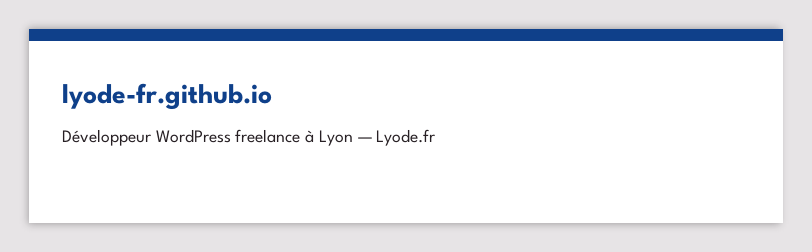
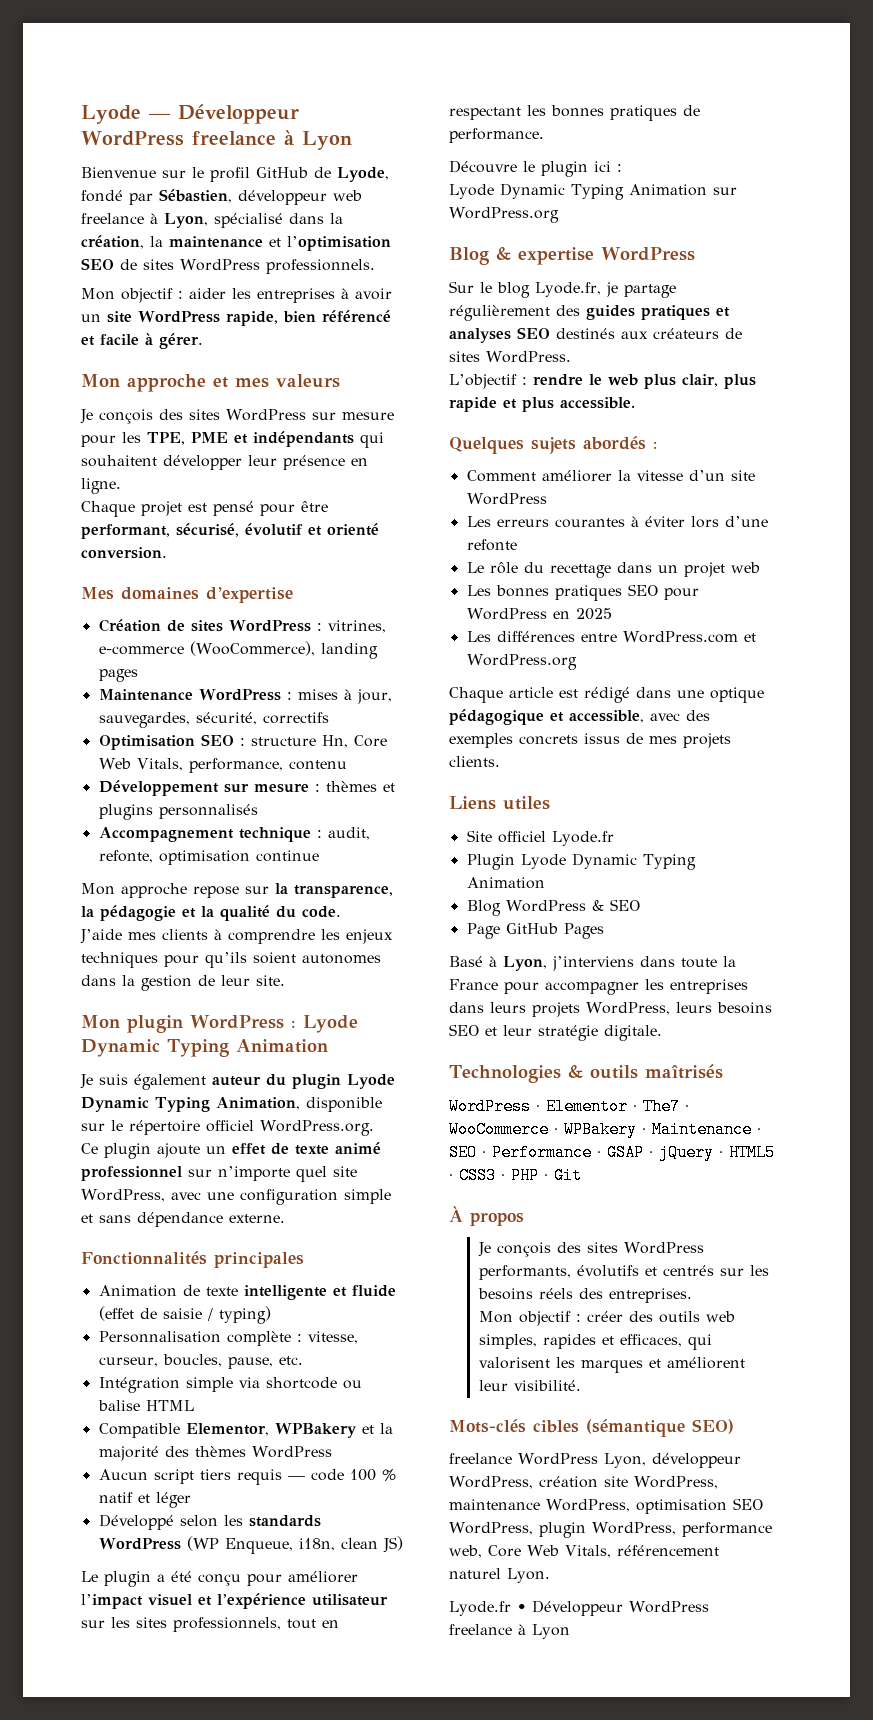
- lyode-fr.github.io
- Développeur WordPress freelance à Lyon — Lyode.fr
+ Lyode — Développeur WordPress freelance à Lyon
+ Bienvenue sur le profil GitHub de Lyode, fondé par Sébastien, développeur web freelance à Lyon, spécialisé dans la création, la maintenance et l’optimisation SEO de sites WordPress professionnels.
+ Mon objectif : aider les entreprises à avoir un site WordPress rapide, bien référencé et facile à gérer.
+ Mon approche et mes valeurs
+ Je conçois des sites WordPress sur mesure pour les TPE, PME et indépendants qui souhaitent développer leur présence en ligne.
+ Chaque projet est pensé pour être performant, sécurisé, évolutif et orienté conversion.
+ Mes domaines d’expertise
+ Création de sites WordPress : vitrines, e-commerce (WooCommerce), landing pages
+ Maintenance WordPress : mises à jour, sauvegardes, sécurité, correctifs
+ Optimisation SEO : structure Hn, Core Web Vitals, performance, contenu
+ Développement sur mesure : thèmes et plugins personnalisés
+ Accompagnement technique : audit, refonte, optimisation continue
+ Mon approche repose sur la transparence, la pédagogie et la qualité du code.
+ J’aide mes clients à comprendre les enjeux techniques pour qu’ils soient autonomes dans la gestion de leur site.
+ Mon plugin WordPress : Lyode Dynamic Typing Animation
+ Je suis également auteur du plugin Lyode Dynamic Typing Animation, disponible sur le répertoire officiel WordPress.org.
+ Ce plugin ajoute un effet de texte animé professionnel sur n’importe quel site WordPress, avec une configuration simple et sans dépendance externe.
+ Fonctionnalités principales
+ Animation de texte intelligente et fluide (effet de saisie / typing)
+ Personnalisation complète : vitesse, curseur, boucles, pause, etc.
+ Intégration simple via shortcode ou balise HTML
+ Compatible Elementor, WPBakery et la majorité des thèmes WordPress
+ Aucun script tiers requis — code 100 % natif et léger
+ Développé selon les standards WordPress (WP Enqueue, i18n, clean JS)
+ Le plugin a été conçu pour améliorer l’impact visuel et l’expérience utilisateur sur les sites professionnels, tout en respectant les bonnes pratiques de performance.
+ Découvre le plugin ici :
+ Lyode Dynamic Typing Animation sur WordPress.org
+ Blog & expertise WordPress
+ Sur le blog Lyode.fr, je partage régulièrement des guides pratiques et analyses SEO destinés aux créateurs de sites WordPress.
+ L’objectif : rendre le web plus clair, plus rapide et plus accessible.
+ Quelques sujets abordés :
+ Comment améliorer la vitesse d’un site WordPress
+ Les erreurs courantes à éviter lors d’une refonte
+ Le rôle du recettage dans un projet web
+ Les bonnes pratiques SEO pour WordPress en 2025
+ Les différences entre WordPress.com et WordPress.org
+ Chaque article est rédigé dans une optique pédagogique et accessible, avec des exemples concrets issus de mes projets clients.
+ Liens utiles
+ Site officiel Lyode.fr
+ Plugin Lyode Dynamic Typing Animation
+ Blog WordPress & SEO
+ Page GitHub Pages
+ Basé à Lyon, j’interviens dans toute la France pour accompagner les entreprises dans leurs projets WordPress, leurs besoins SEO et leur stratégie digitale.
+ Technologies & outils maîtrisés
+ WordPress · Elementor · The7 · WooCommerce · WPBakery · Maintenance · SEO · Performance · GSAP · jQuery · HTML5 · CSS3 · PHP · Git
+ À propos
+ Je conçois des sites WordPress performants, évolutifs et centrés sur les besoins réels des entreprises.
+ Mon objectif : créer des outils web simples, rapides et efficaces, qui valorisent les marques et améliorent leur visibilité.
+ Mots-clés cibles (sémantique SEO)
+ freelance WordPress Lyon, développeur WordPress, création site WordPress, maintenance WordPress, optimisation SEO WordPress, plugin WordPress, performance web, Core Web Vitals, référencement naturel Lyon.
+ Lyode.fr • Développeur WordPress freelance à Lyon

